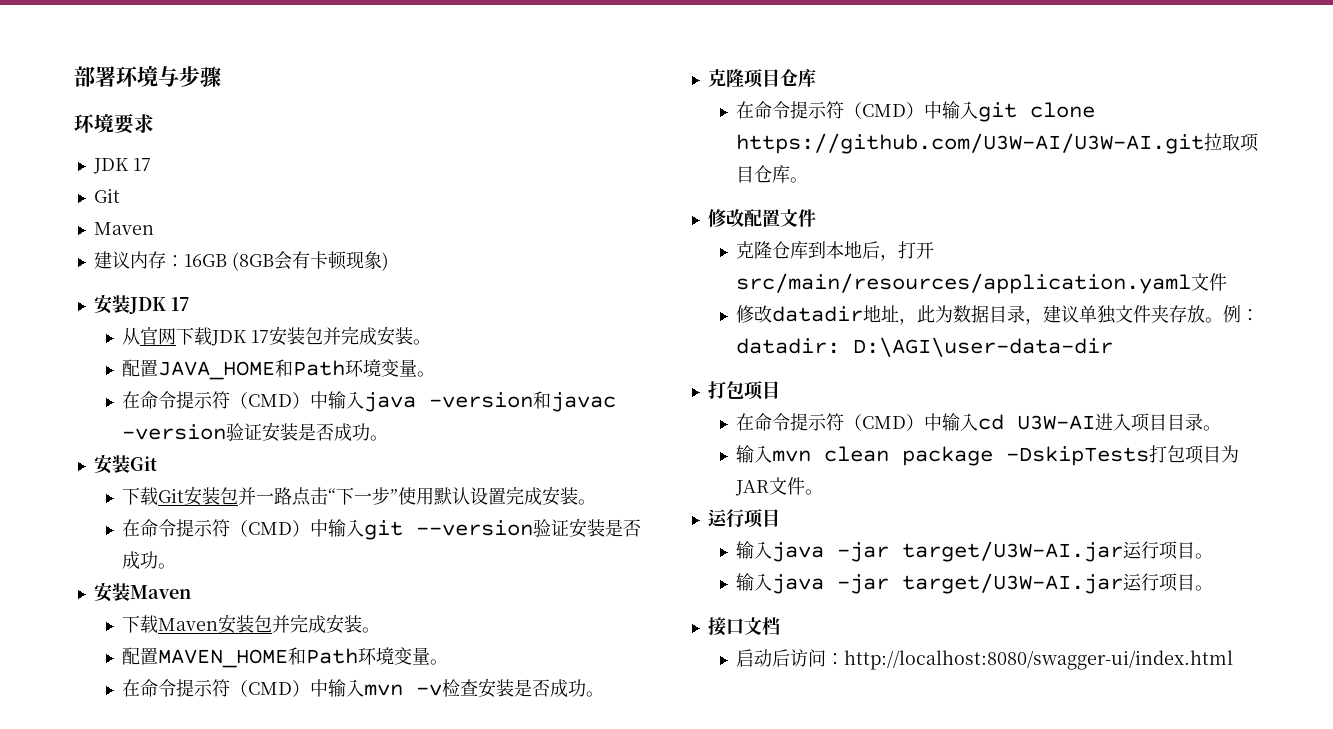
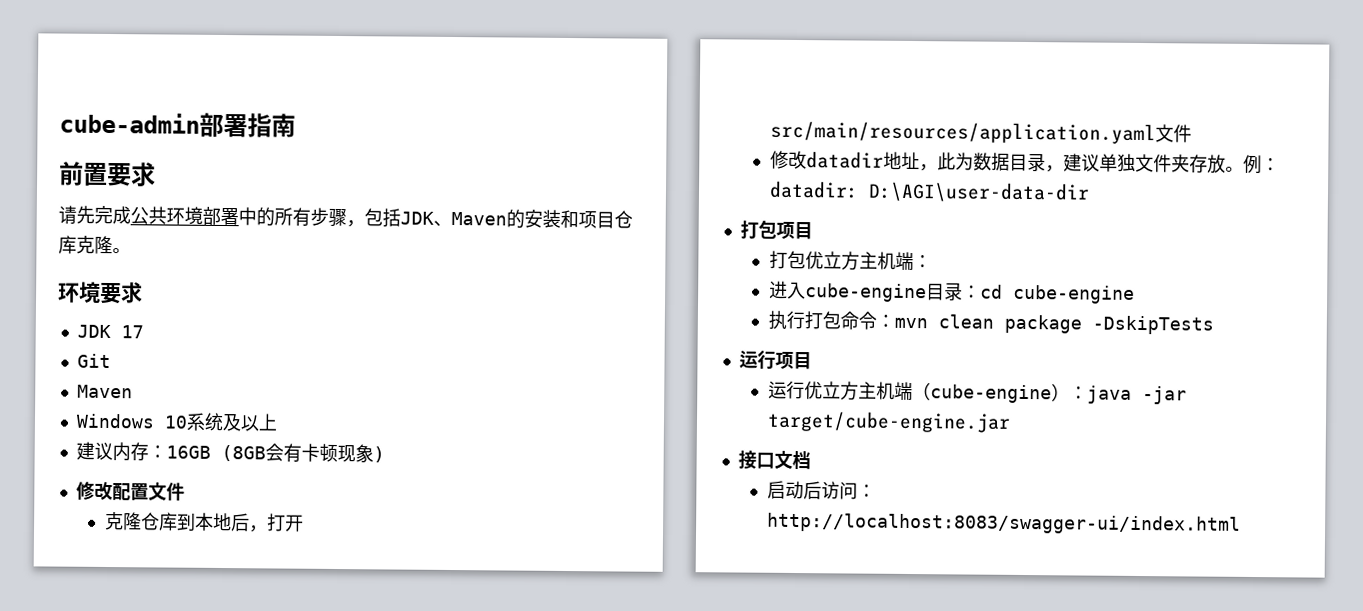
- 部署环境与步骤
+ cube-admin部署指南
+ 前置要求
+ 请先完成公共环境部署中的所有步骤，包括JDK、Maven的安装和项目仓库克隆。
+ Windows 10系统及以上
- 安装JDK 17
- 从官网下载JDK 17安装包并完成安装。
- 配置JAVA_HOME和Path环境变量。
- 在命令提示符（CMD）中输入java -version和javac -version验证安装是否成功。
- 安装Git
- 下载Git安装包并一路点击“下一步”使用默认设置完成安装。
- 在命令提示符（CMD）中输入git --version验证安装是否成功。
- 安装Maven
- 下载Maven安装包并完成安装。
- 配置MAVEN_HOME和Path环境变量。
- 在命令提示符（CMD）中输入mvn -v检查安装是否成功。
- 克隆项目仓库
- 在命令提示符（CMD）中输入git clone https://github.com/U3W-AI/U3W-AI.git拉取项目仓库。
- 在命令提示符（CMD）中输入cd U3W-AI进入项目目录。
- 输入mvn clean package -DskipTests打包项目为JAR文件。
+ 打包优立方主机端：
+ 进入cube-engine目录：cd cube-engine
+ 执行打包命令：mvn clean package -DskipTests
  运行项目
- 输入java -jar target/U3W-AI.jar运行项目。
- 输入java -jar target/U3W-AI.jar运行项目。
+ 运行优立方主机端（cube-engine）：java -jar target/cube-engine.jar
- 启动后访问：http://localhost:8080/swagger-ui/index.html
+ 启动后访问：http://localhost:8083/swagger-ui/index.html

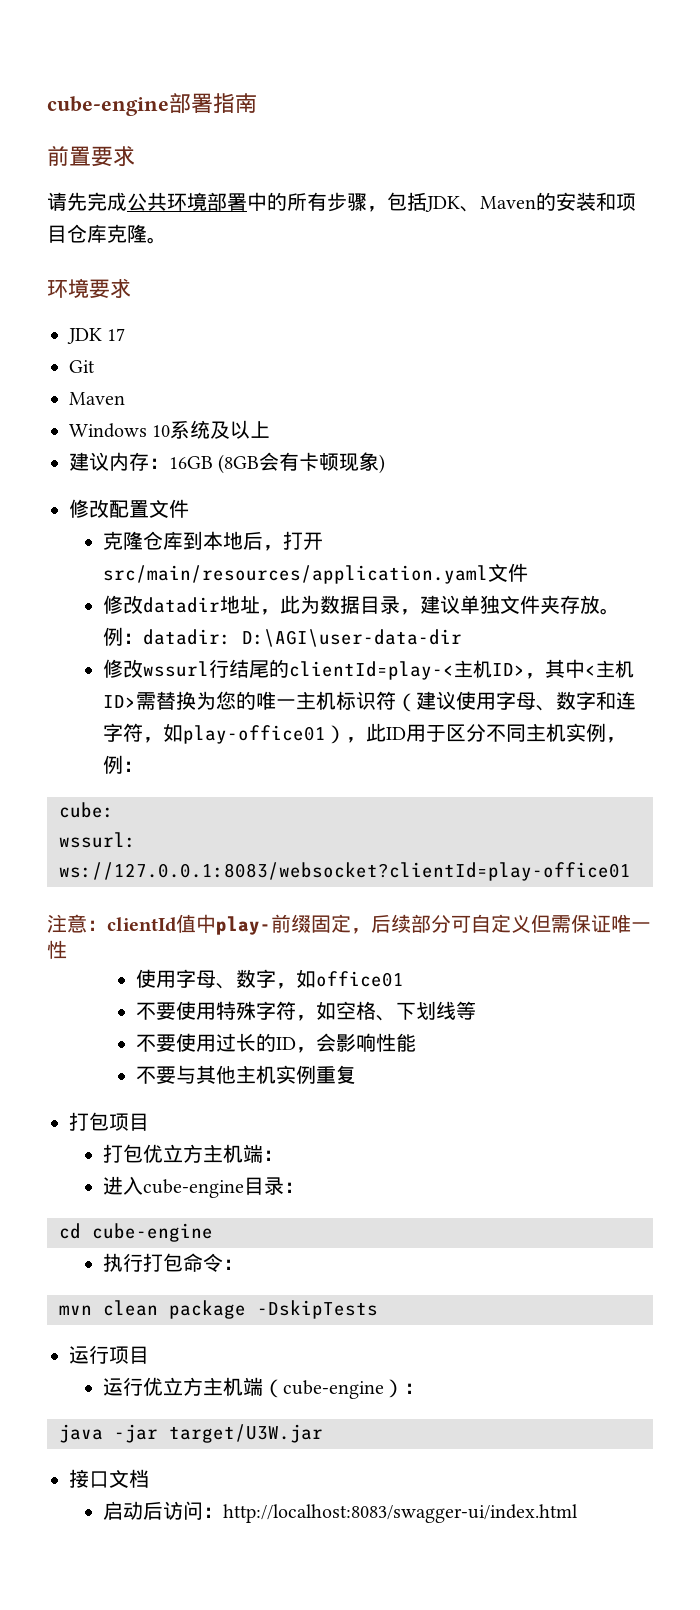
- cube-admin部署指南
+ cube-engine部署指南
+ 修改wssurl行结尾的clientId=play-<主机ID>，其中<主机ID>需替换为您的唯一主机标识符（建议使用字母、数字和连字符，如play-office01），此ID用于区分不同主机实例，例：
+ cube:
+ wssurl: ws://127.0.0.1:8083/websocket?clientId=play-office01
+ 注意：clientId值中play-前缀固定，后续部分可自定义但需保证唯一性
+ 使用字母、数字，如office01
+ 不要使用特殊字符，如空格、下划线等
+ 不要使用过长的ID，会影响性能
+ 不要与其他主机实例重复
- 进入cube-engine目录：cd cube-engine
+ 进入cube-engine目录：
+ cd cube-engine
- 执行打包命令：mvn clean package -DskipTests
+ 执行打包命令：
+ mvn clean package -DskipTests
- 运行优立方主机端（cube-engine）：java -jar target/cube-engine.jar
+ 运行优立方主机端（cube-engine）：
+ java -jar target/U3W.jar

